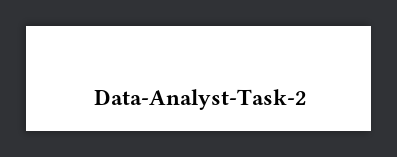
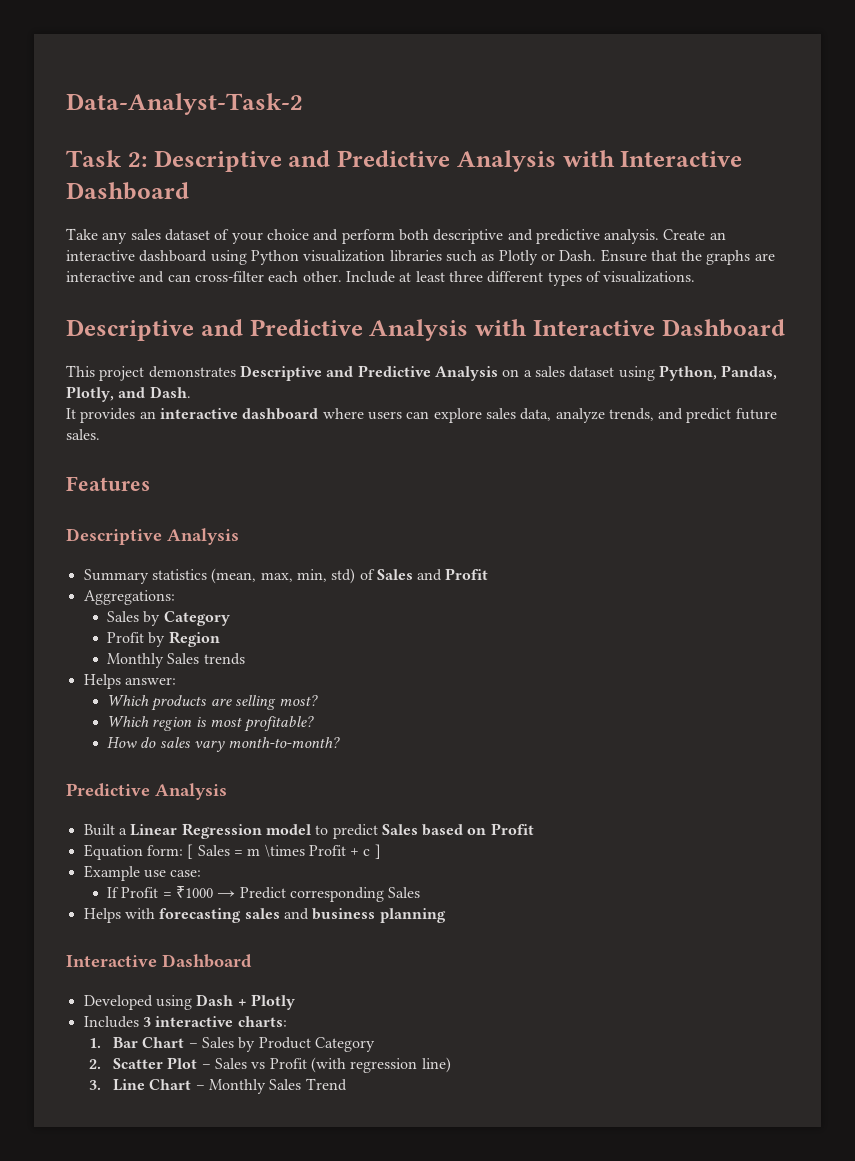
+ Task 2: Descriptive and Predictive Analysis with Interactive Dashboard
+ Take any sales dataset of your choice and perform both descriptive and predictive analysis. Create an interactive dashboard using Python visualization libraries such as Plotly or Dash. Ensure that the graphs are interactive and can cross-filter each other. Include at least three different types of visualizations.
+ Descriptive and Predictive Analysis with Interactive Dashboard
+ This project demonstrates Descriptive and Predictive Analysis on a sales dataset using Python, Pandas, Plotly, and Dash.
+ It provides an interactive dashboard where users can explore sales data, analyze trends, and predict future sales.
+ Features
+ Descriptive Analysis
+ Summary statistics (mean, max, min, std) of Sales and Profit
+ Aggregations:
+ Sales by Category
+ Profit by Region
+ Monthly Sales trends
+ Helps answer:
+ Which products are selling most?
+ Which region is most profitable?
+ How do sales vary month-to-month?
+ Predictive Analysis
+ Built a Linear Regression model to predict Sales based on Profit
+ Equation form: [ Sales = m \times Profit + c ]
+ Example use case:
+ If Profit = ₹1000 → Predict corresponding Sales
+ Helps with forecasting sales and business planning
+ Interactive Dashboard
+ Developed using Dash + Plotly
+ Includes 3 interactive charts:
+ 1. Bar Chart – Sales by Product Category
+ 2. Scatter Plot – Sales vs Profit (with regression line)
+ 3. Line Chart – Monthly Sales Trend

